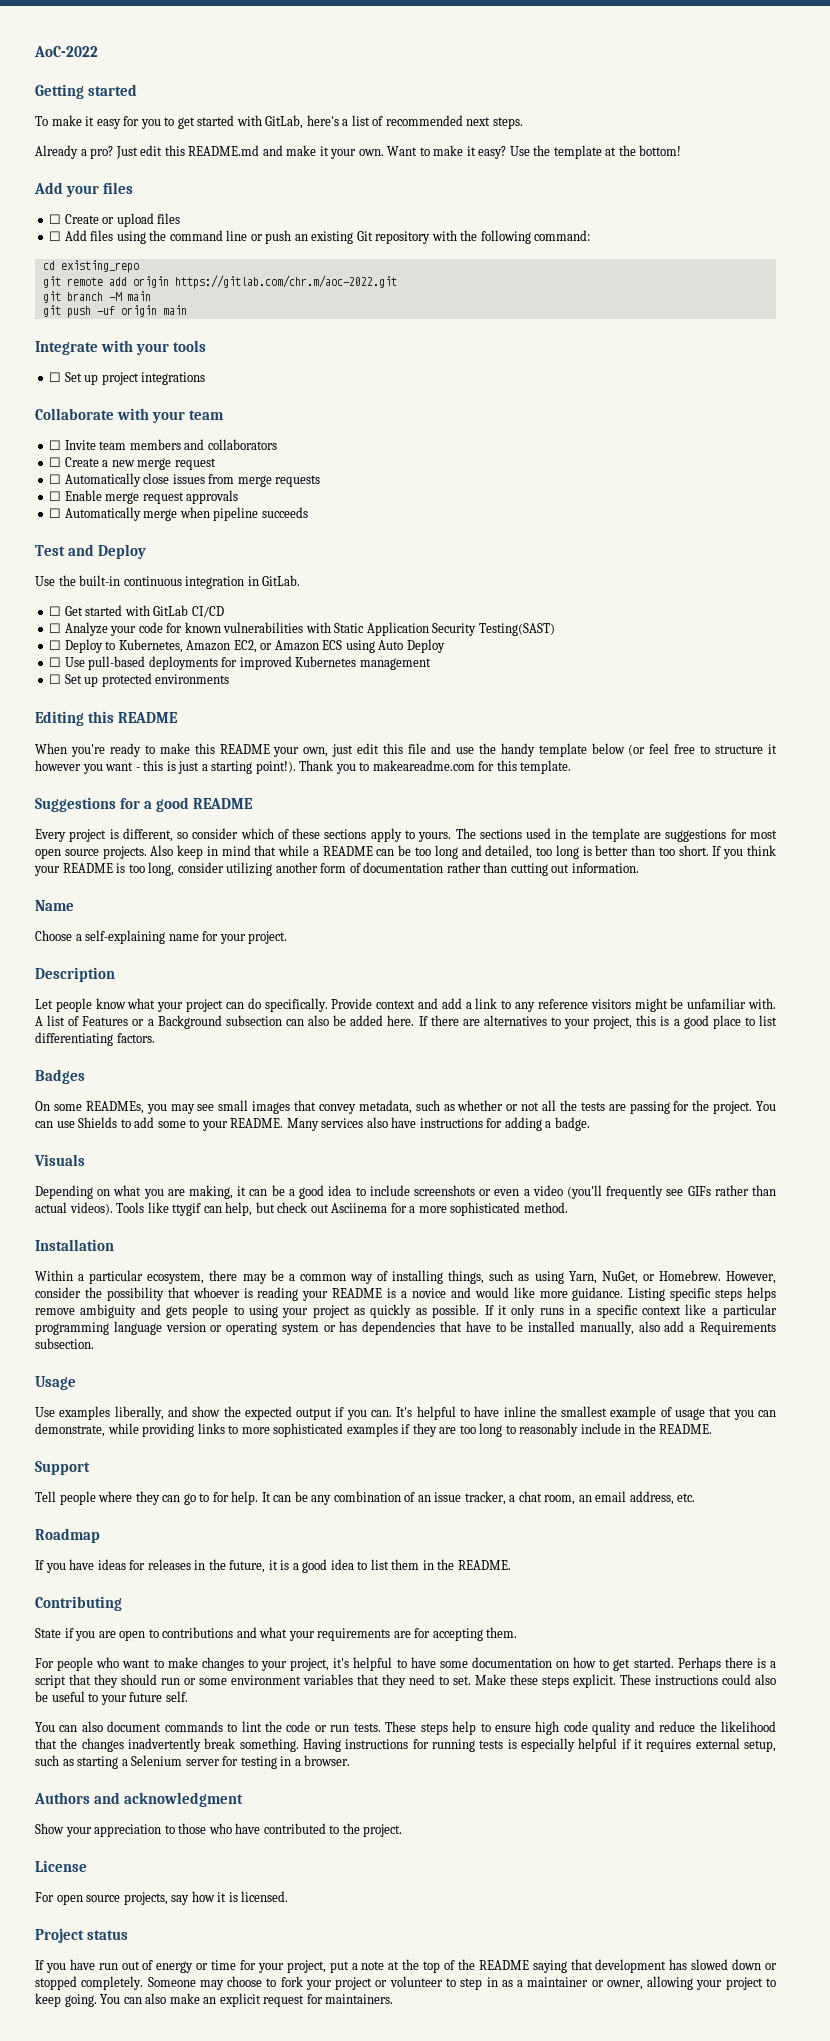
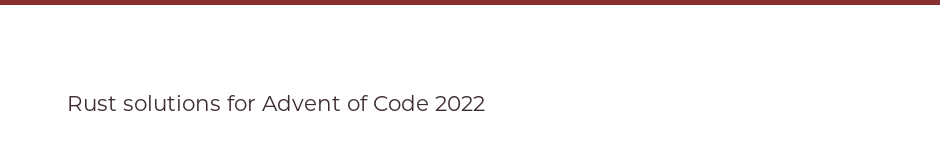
- AoC-2022
- Getting started
- To make it easy for you to get started with GitLab, here's a list of recommended next steps.
- Already a pro? Just edit this README.md and make it your own. Want to make it easy? Use the template at the bottom!
- Add your files
- ☐ Create or upload files
- ☐ Add files using the command line or push an existing Git repository with the following command:
- cd existing_repo
- git remote add origin https://gitlab.com/chr.m/aoc-2022.git
- git branch -M main
- git push -uf origin main
- Integrate with your tools
- ☐ Set up project integrations
- Collaborate with your team
- ☐ Invite team members and collaborators
- ☐ Create a new merge request
- ☐ Automatically close issues from merge requests
- ☐ Enable merge request approvals
- ☐ Automatically merge when pipeline succeeds
- Test and Deploy
- Use the built-in continuous integration in GitLab.
- ☐ Get started with GitLab CI/CD
- ☐ Analyze your code for known vulnerabilities with Static Application Security Testing(SAST)
- ☐ Deploy to Kubernetes, Amazon EC2, or Amazon ECS using Auto Deploy
- ☐ Use pull-based deployments for improved Kubernetes management
- ☐ Set up protected environments
- Editing this README
- When you're ready to make this README your own, just edit this file and use the handy template below (or feel free to structure it however you want - this is just a starting point!). Thank you to makeareadme.com for this template.
- Suggestions for a good README
- Every project is different, so consider which of these sections apply to yours. The sections used in the template are suggestions for most open source projects. Also keep in mind that while a README can be too long and detailed, too long is better than too short. If you think your README is too long, consider utilizing another form of documentation rather than cutting out information.
- Name
- Choose a self-explaining name for your project.
- Description
- Let people know what your project can do specifically. Provide context and add a link to any reference visitors might be unfamiliar with. A list of Features or a Background subsection can also be added here. If there are alternatives to your project, this is a good place to list differentiating factors.
- Badges
- On some READMEs, you may see small images that convey metadata, such as whether or not all the tests are passing for the project. You can use Shields to add some to your README. Many services also have instructions for adding a badge.
- Visuals
- Depending on what you are making, it can be a good idea to include screenshots or even a video (you'll frequently see GIFs rather than actual videos). Tools like ttygif can help, but check out Asciinema for a more sophisticated method.
- Installation
- Within a particular ecosystem, there may be a common way of installing things, such as using Yarn, NuGet, or Homebrew. However, consider the possibility that whoever is reading your README is a novice and would like more guidance. Listing specific steps helps remove ambiguity and gets people to using your project as quickly as possible. If it only runs in a specific context like a particular programming language version or operating system or has dependencies that have to be installed manually, also add a Requirements subsection.
- Usage
- Use examples liberally, and show the expected output if you can. It's helpful to have inline the smallest example of usage that you can demonstrate, while providing links to more sophisticated examples if they are too long to reasonably include in the README.
- Support
- Tell people where they can go to for help. It can be any combination of an issue tracker, a chat room, an email address, etc.
- Roadmap
- If you have ideas for releases in the future, it is a good idea to list them in the README.
- Contributing
- State if you are open to contributions and what your requirements are for accepting them.
- For people who want to make changes to your project, it's helpful to have some documentation on how to get started. Perhaps there is a script that they should run or some environment variables that they need to set. Make these steps explicit. These instructions could also be useful to your future self.
- You can also document commands to lint the code or run tests. These steps help to ensure high code quality and reduce the likelihood that the changes inadvertently break something. Having instructions for running tests is especially helpful if it requires external setup, such as starting a Selenium server for testing in a browser.
- Authors and acknowledgment
- Show your appreciation to those who have contributed to the project.
- License
- For open source projects, say how it is licensed.
- Project status
- If you have run out of energy or time for your project, put a note at the top of the README saying that development has slowed down or stopped completely. Someone may choose to fork your project or volunteer to step in as a maintainer or owner, allowing your project to keep going. You can also make an explicit request for maintainers.
+ Rust solutions for Advent of Code 2022

